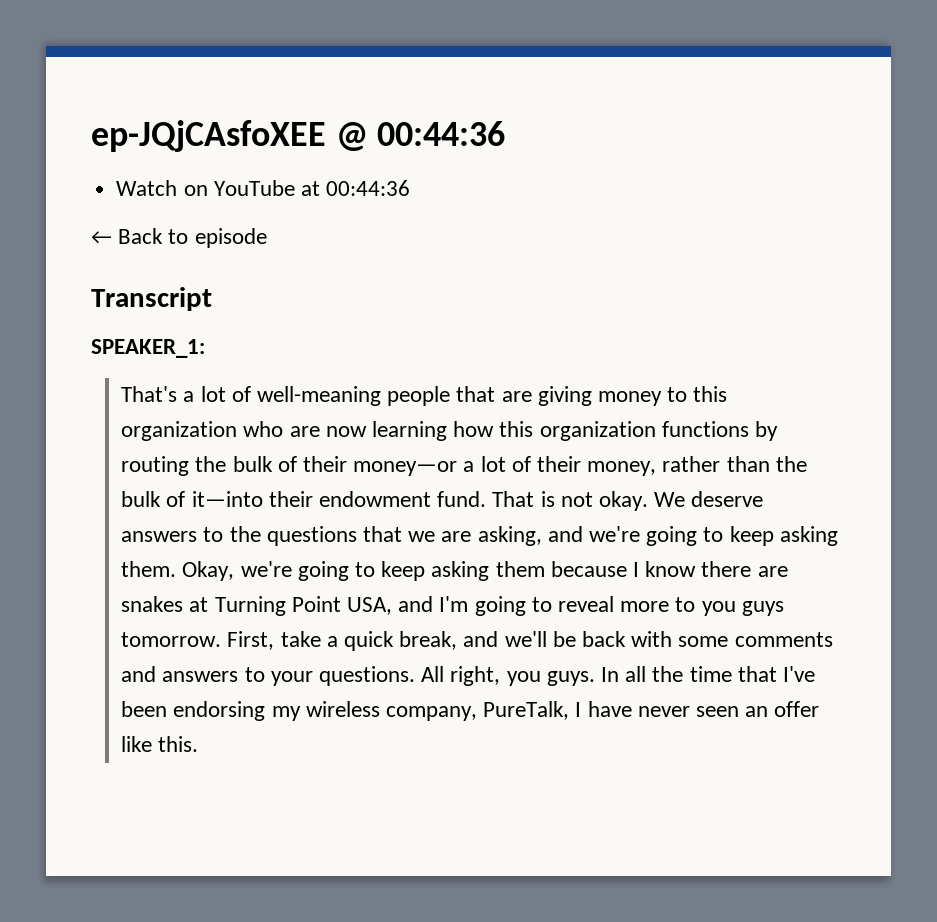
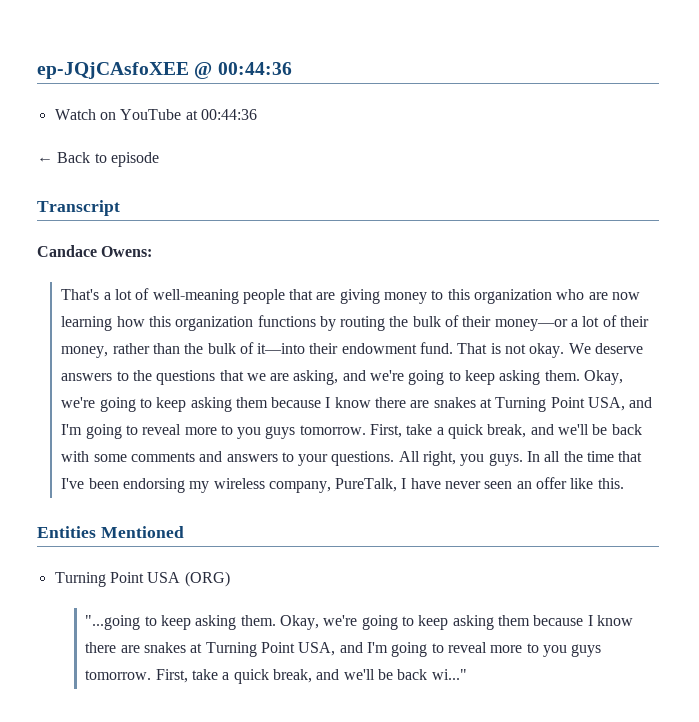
- SPEAKER_1:
+ Candace Owens:
+ Entities Mentioned
+ Turning Point USA (ORG)
+ "...going to keep asking them. Okay, we're going to keep asking them because I know there are snakes at Turning Point USA, and I'm going to reveal more to you guys tomorrow. First, take a quick break, and we'll be back wi..."

